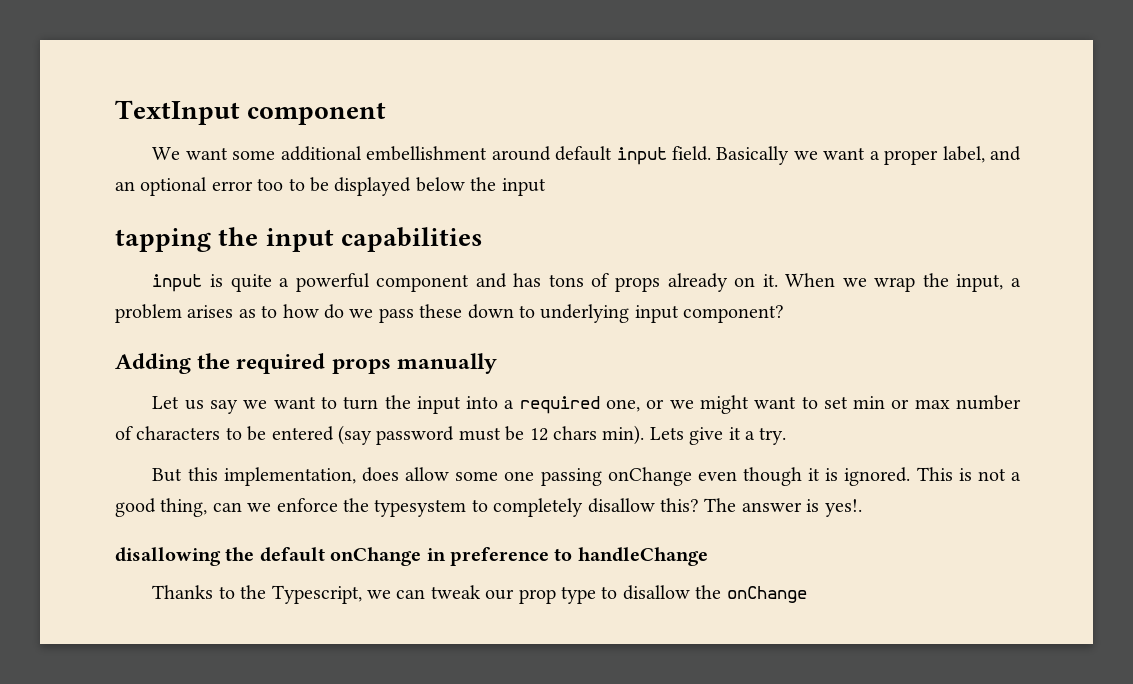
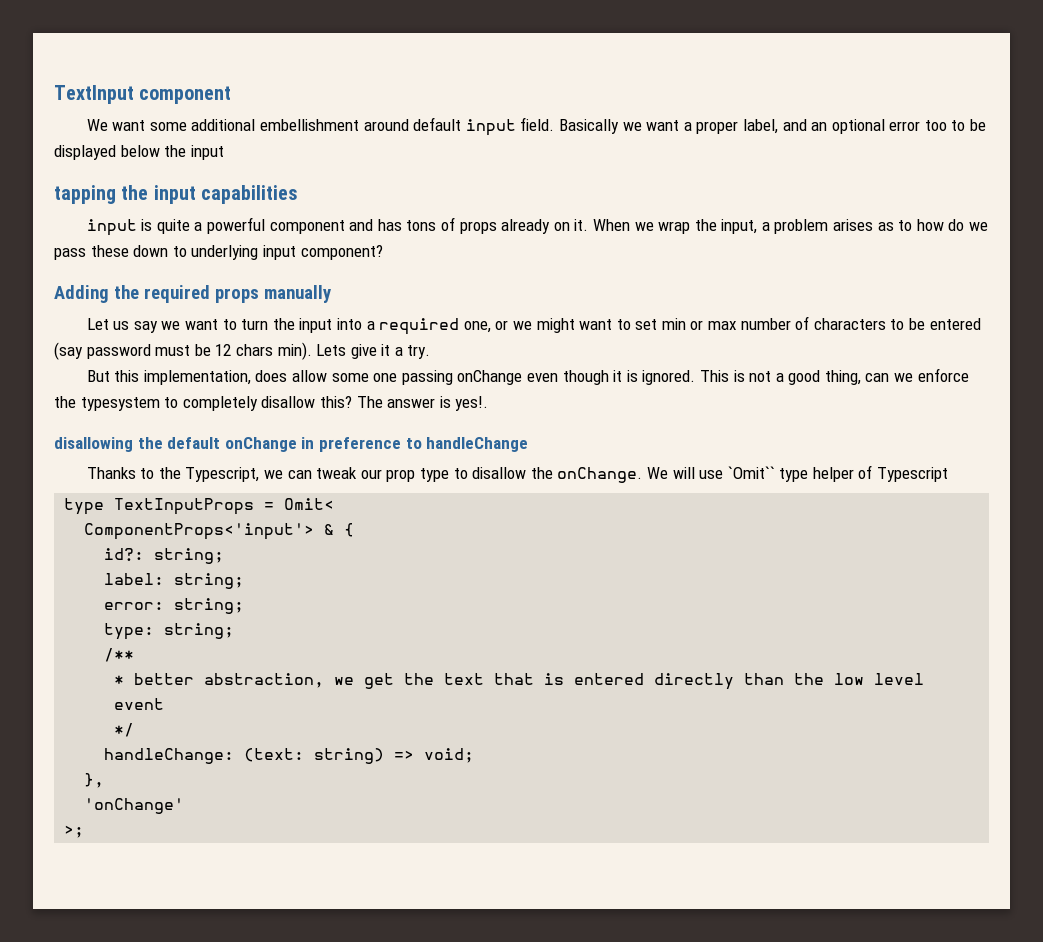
- Thanks to the Typescript, we can tweak our prop type to disallow the onChange
+ Thanks to the Typescript, we can tweak our prop type to disallow the onChange. We will use `Omit`` type helper of Typescript
+ type TextInputProps = Omit<
+ ComponentProps<'input'> & {
+ id?: string;
+ label: string;
+ error: string;
+ type: string;
+ /**
+ * better abstraction, we get the text that is entered directly than the low level event
+ */
+ handleChange: (text: string) => void;
+ },
+ 'onChange'
+ >;

